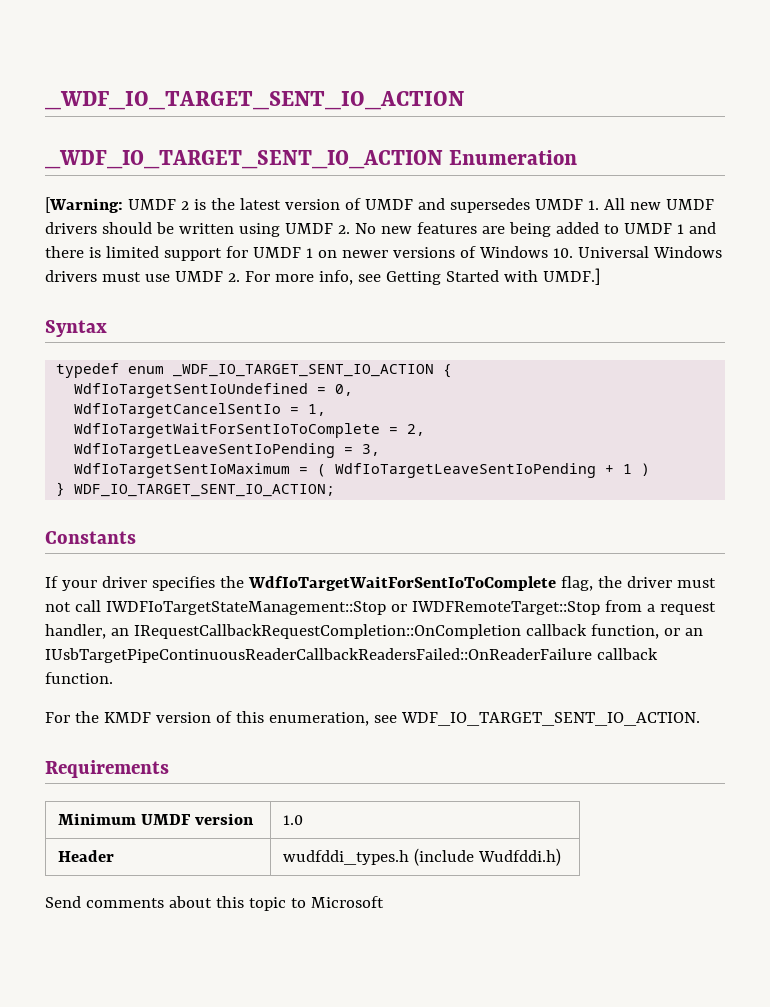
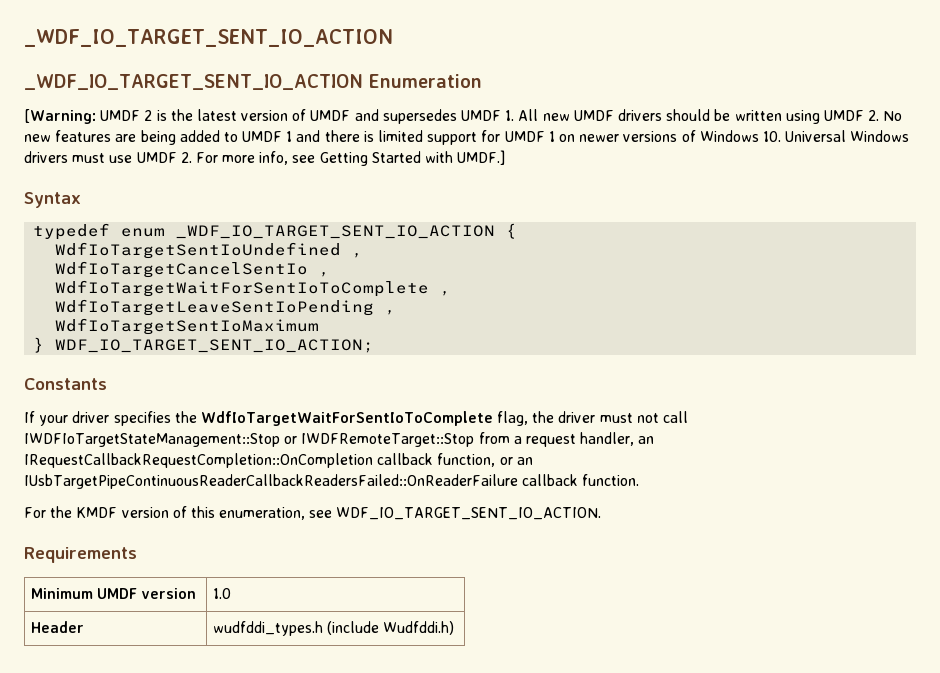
- WdfIoTargetSentIoUndefined = 0,
+ WdfIoTargetSentIoUndefined ,
- WdfIoTargetCancelSentIo = 1,
- WdfIoTargetWaitForSentIoToComplete = 2,
- WdfIoTargetLeaveSentIoPending = 3,
+ WdfIoTargetCancelSentIo ,
+ WdfIoTargetWaitForSentIoToComplete ,
+ WdfIoTargetLeaveSentIoPending ,
- WdfIoTargetSentIoMaximum = ( WdfIoTargetLeaveSentIoPending + 1 )
+ WdfIoTargetSentIoMaximum
- Send comments about this topic to Microsoft

